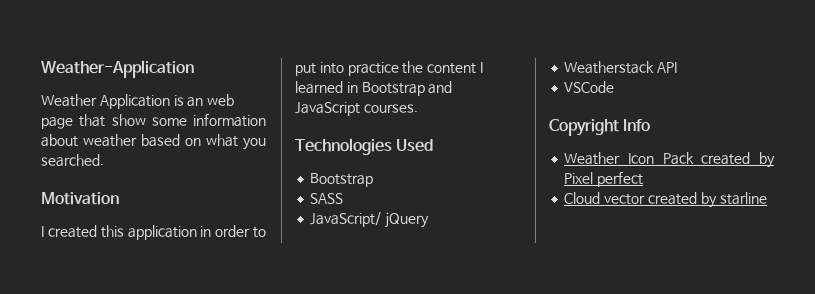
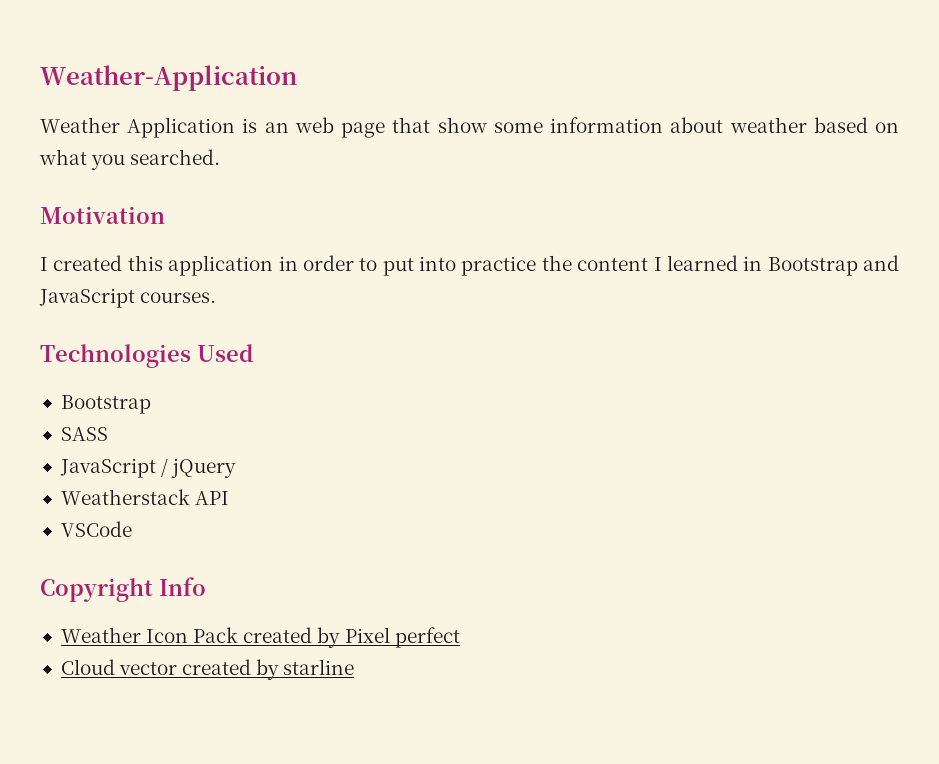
- JavaScript/ jQuery
+ JavaScript / jQuery

